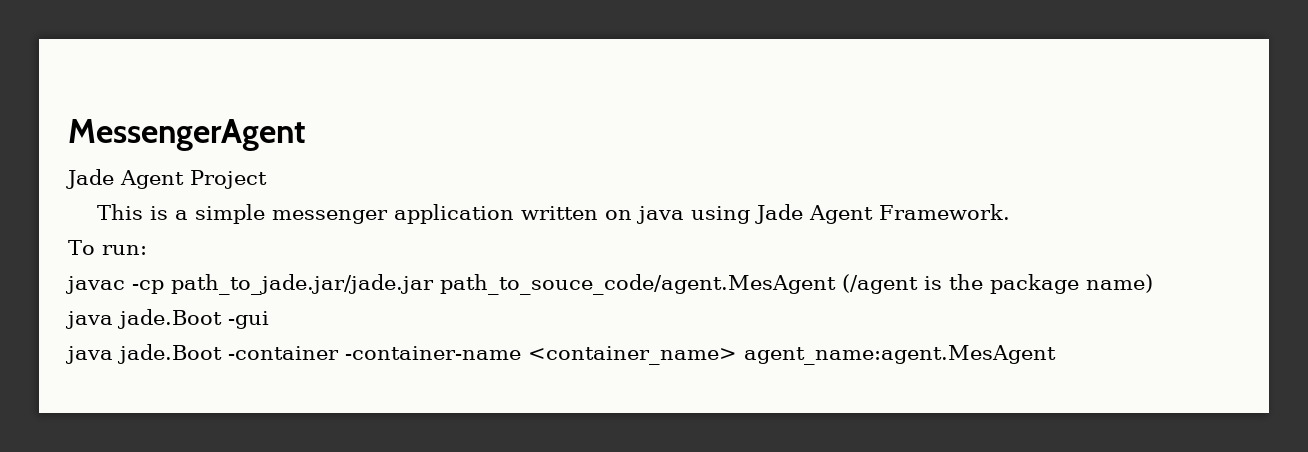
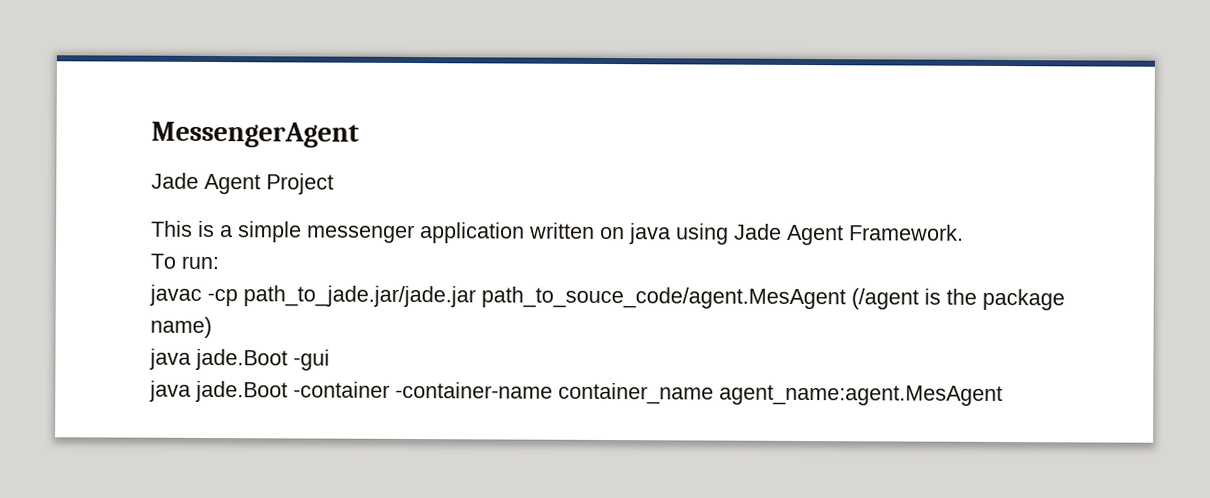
- java jade.Boot -container -container-name <container_name> agent_name:agent.MesAgent
+ java jade.Boot -container -container-name container_name agent_name:agent.MesAgent

